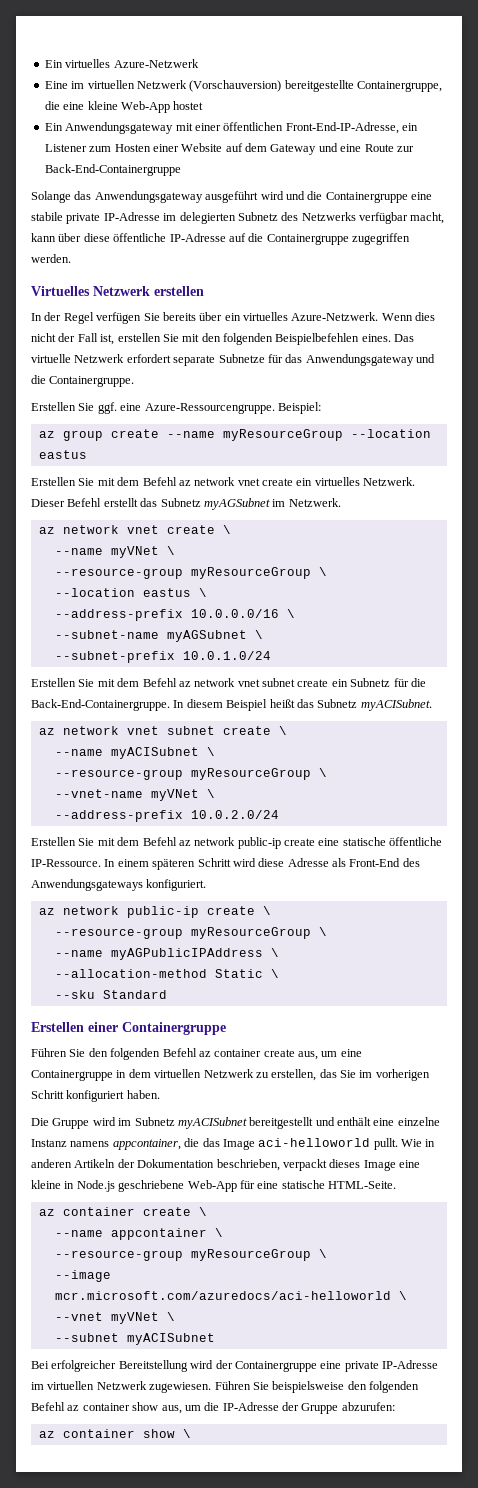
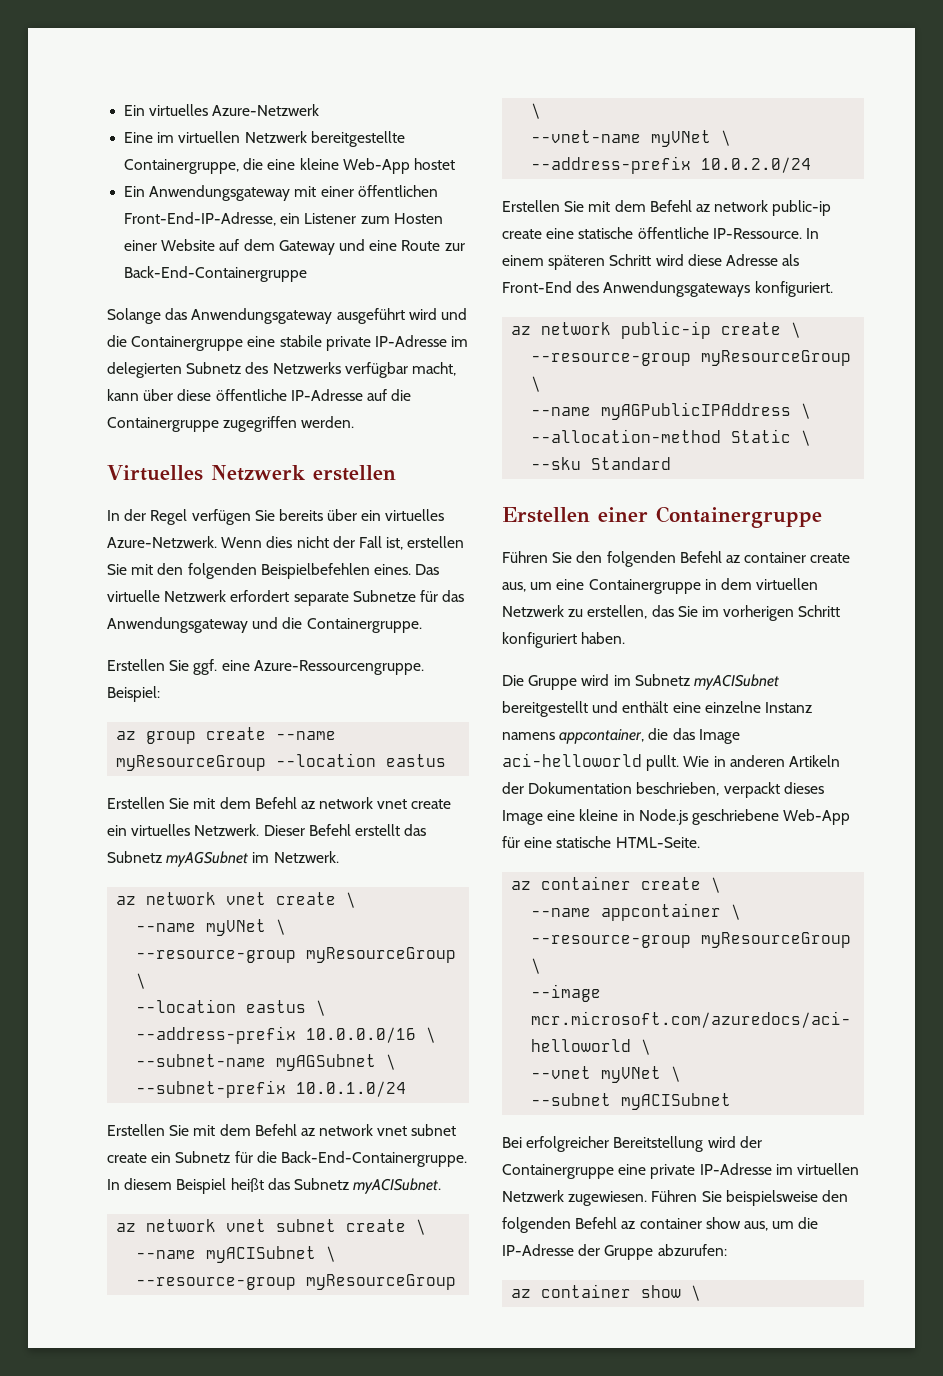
- Eine im virtuellen Netzwerk (Vorschauversion) bereitgestellte Containergruppe, die eine kleine Web-App hostet
+ Eine im virtuellen Netzwerk bereitgestellte Containergruppe, die eine kleine Web-App hostet

